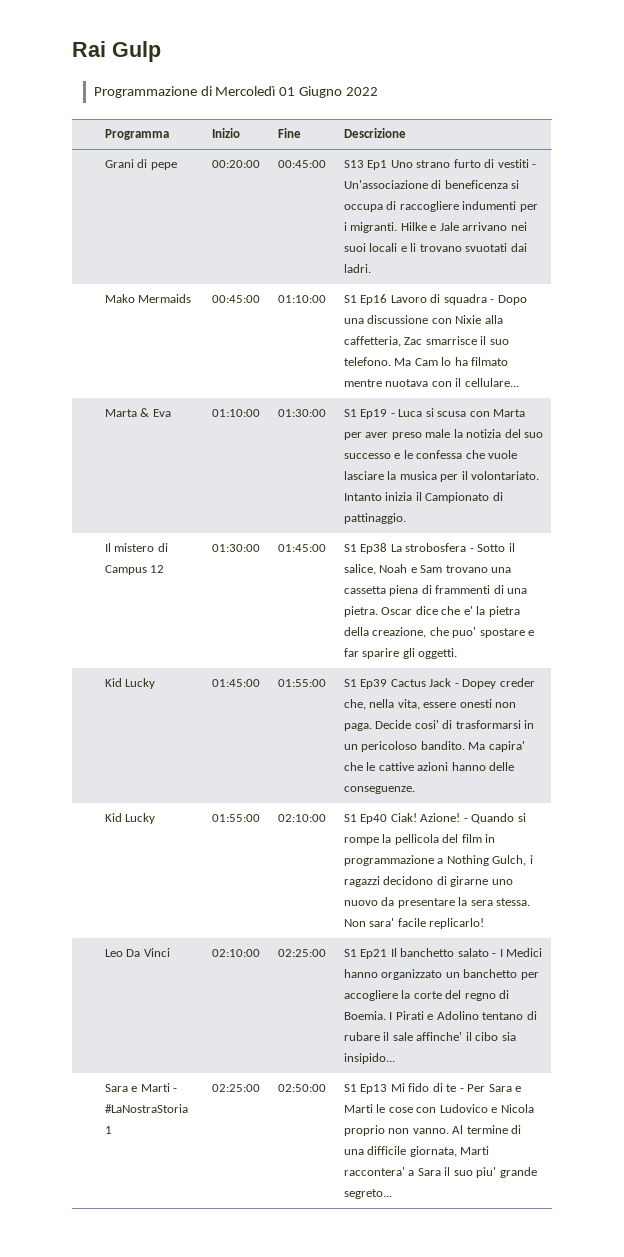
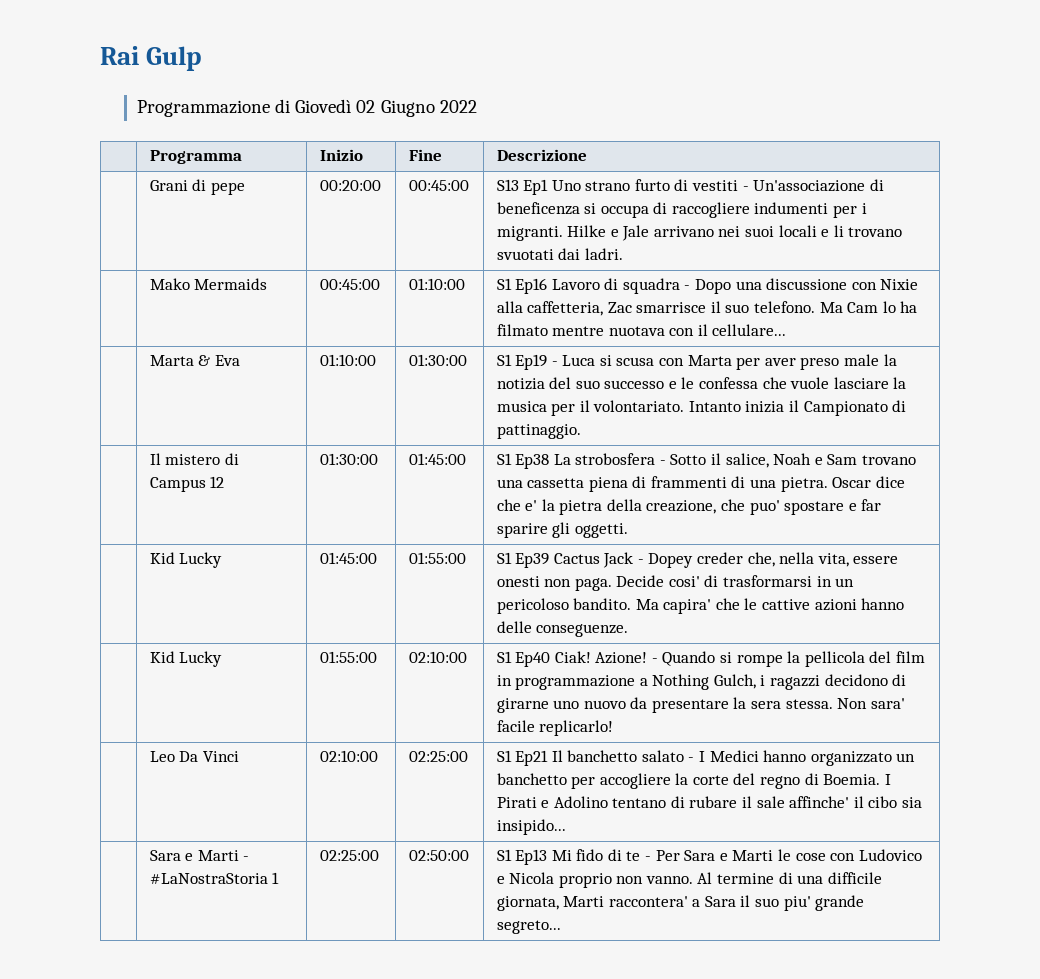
- Programmazione di Mercoledì 01 Giugno 2022
+ Programmazione di Giovedì 02 Giugno 2022

